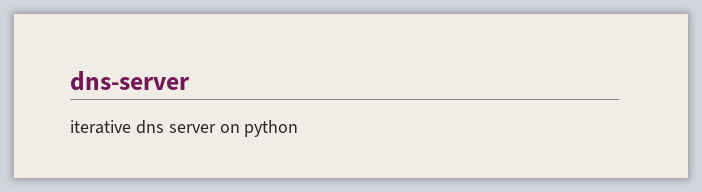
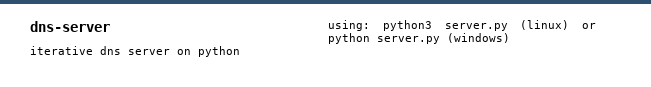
+ using: python3 server.py (linux) or python server.py (windows)

